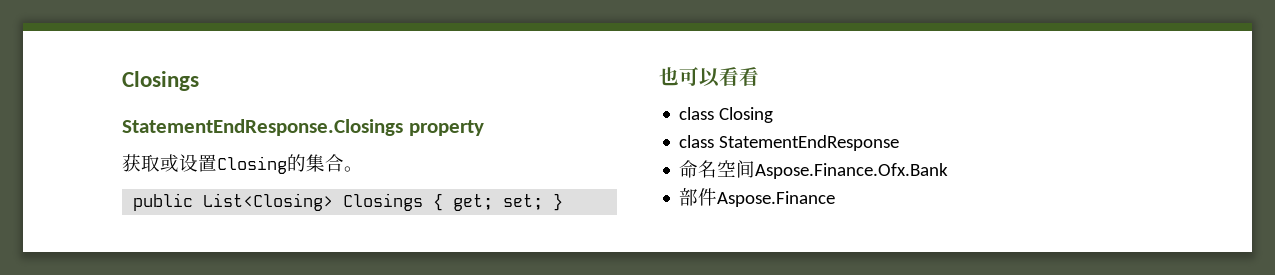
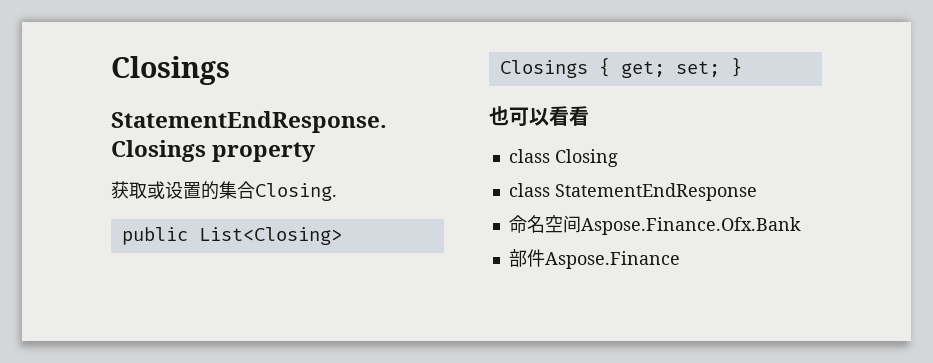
- 获取或设置Closing的集合。
+ 获取或设置的集合Closing.

